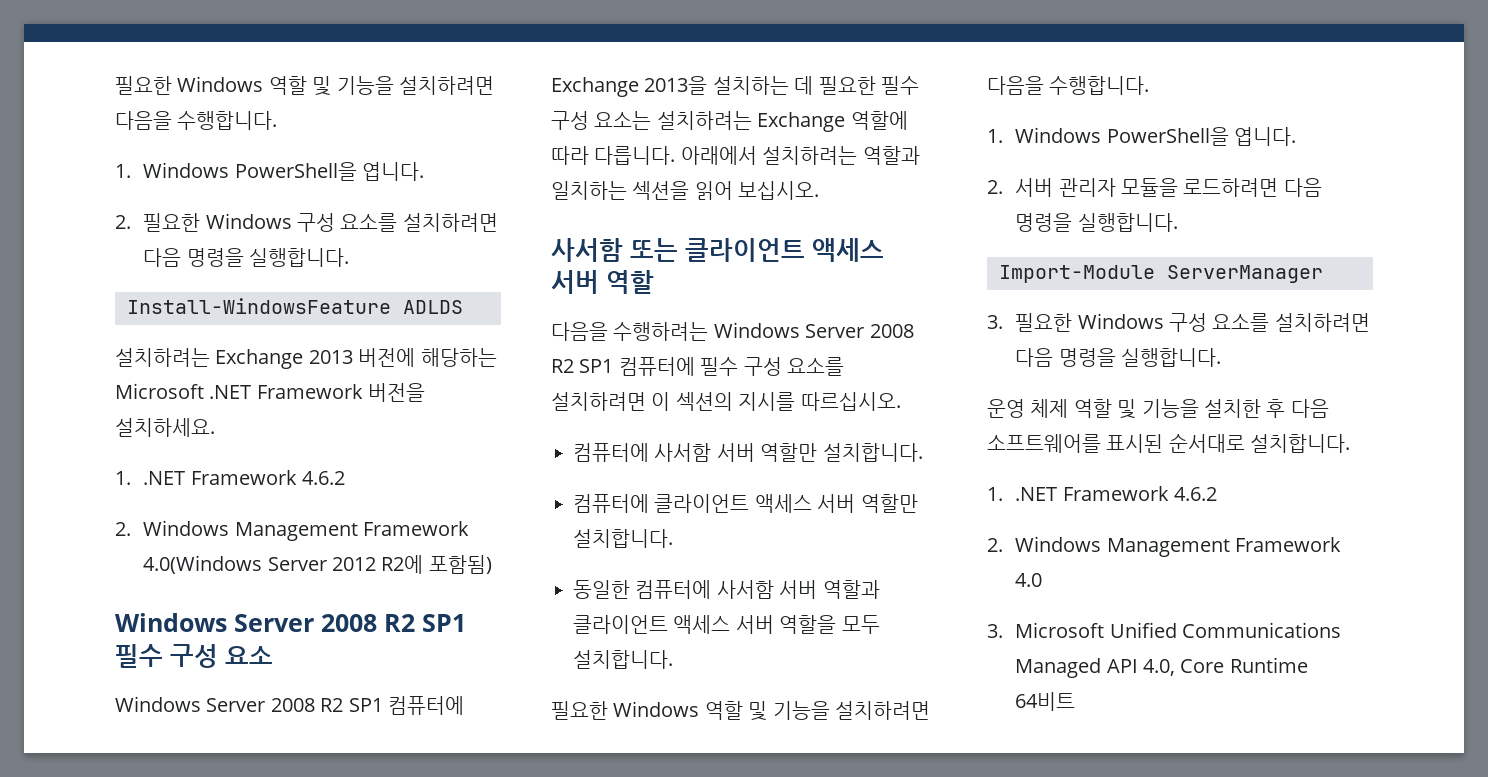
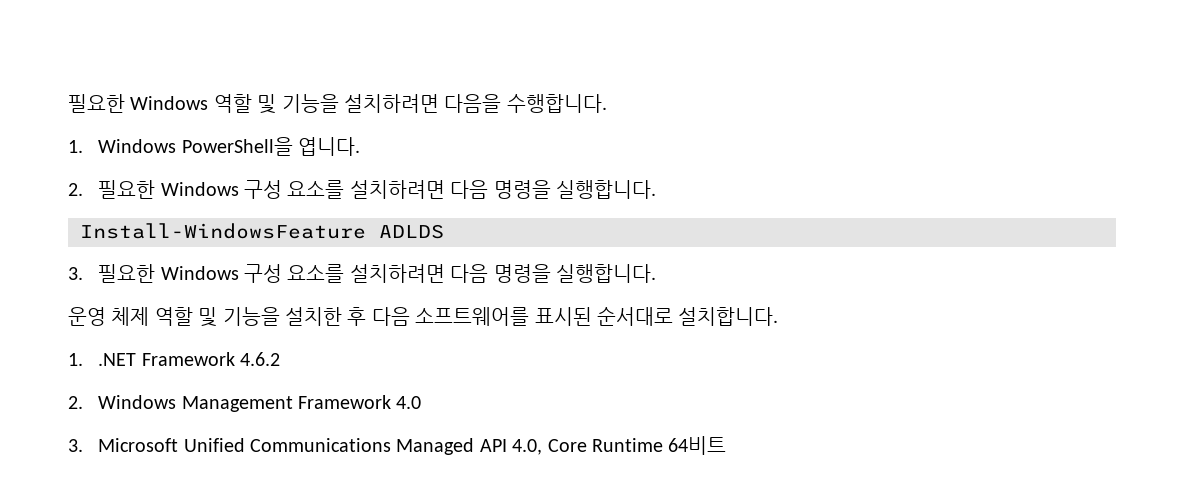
- 설치하려는 Exchange 2013 버전에 해당하는 Microsoft .NET Framework 버전을 설치하세요.
- 1. .NET Framework 4.6.2
- 2. Windows Management Framework 4.0(Windows Server 2012 R2에 포함됨)
- Windows Server 2008 R2 SP1 필수 구성 요소
- Windows Server 2008 R2 SP1 컴퓨터에 Exchange 2013을 설치하는 데 필요한 필수 구성 요소는 설치하려는 Exchange 역할에 따라 다릅니다. 아래에서 설치하려는 역할과 일치하는 섹션을 읽어 보십시오.
- 사서함 또는 클라이언트 액세스 서버 역할
- 다음을 수행하려는 Windows Server 2008 R2 SP1 컴퓨터에 필수 구성 요소를 설치하려면 이 섹션의 지시를 따르십시오.
- 컴퓨터에 사서함 서버 역할만 설치합니다.
- 컴퓨터에 클라이언트 액세스 서버 역할만 설치합니다.
- 동일한 컴퓨터에 사서함 서버 역할과 클라이언트 액세스 서버 역할을 모두 설치합니다.
- 필요한 Windows 역할 및 기능을 설치하려면 다음을 수행합니다.
- 1. Windows PowerShell을 엽니다.
- 2. 서버 관리자 모듈을 로드하려면 다음 명령을 실행합니다.
- Import-Module ServerManager

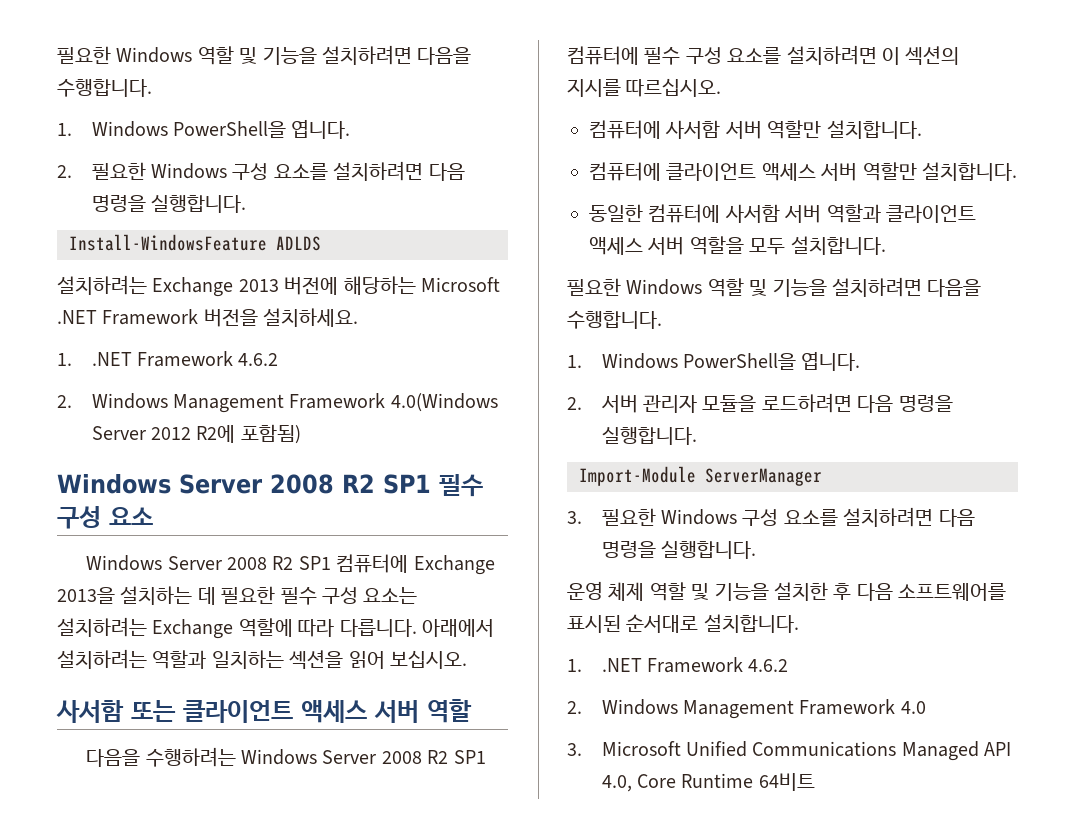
+ 설치하려는 Exchange 2013 버전에 해당하는 Microsoft .NET Framework 버전을 설치하세요.
+ 1. .NET Framework 4.6.2
+ 2. Windows Management Framework 4.0(Windows Server 2012 R2에 포함됨)
+ Windows Server 2008 R2 SP1 필수 구성 요소
+ Windows Server 2008 R2 SP1 컴퓨터에 Exchange 2013을 설치하는 데 필요한 필수 구성 요소는 설치하려는 Exchange 역할에 따라 다릅니다. 아래에서 설치하려는 역할과 일치하는 섹션을 읽어 보십시오.
+ 사서함 또는 클라이언트 액세스 서버 역할
+ 다음을 수행하려는 Windows Server 2008 R2 SP1 컴퓨터에 필수 구성 요소를 설치하려면 이 섹션의 지시를 따르십시오.
+ 컴퓨터에 사서함 서버 역할만 설치합니다.
+ 컴퓨터에 클라이언트 액세스 서버 역할만 설치합니다.
+ 동일한 컴퓨터에 사서함 서버 역할과 클라이언트 액세스 서버 역할을 모두 설치합니다.
+ 필요한 Windows 역할 및 기능을 설치하려면 다음을 수행합니다.
+ 1. Windows PowerShell을 엽니다.
+ 2. 서버 관리자 모듈을 로드하려면 다음 명령을 실행합니다.
+ Import-Module ServerManager

